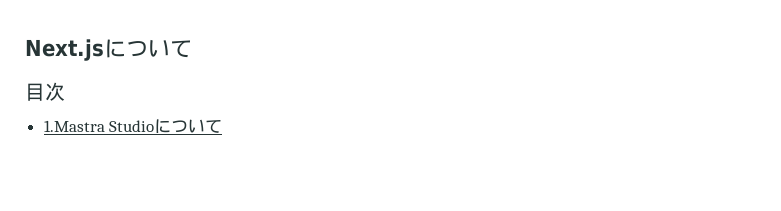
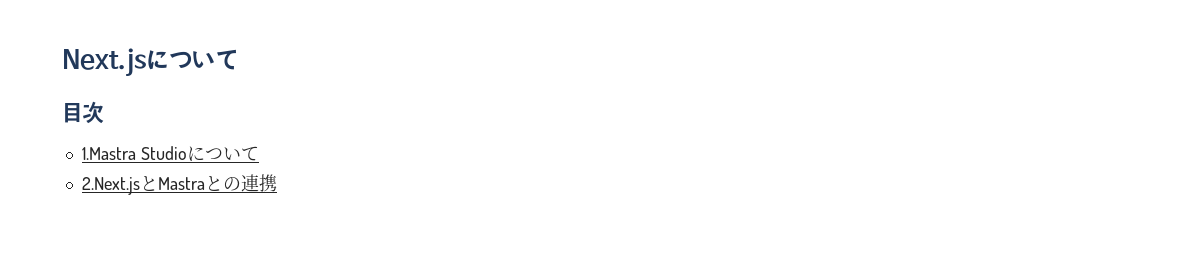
+ 2.Next.jsとMastraとの連携

